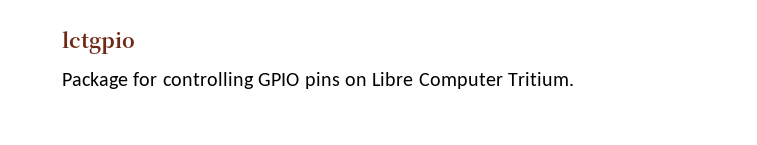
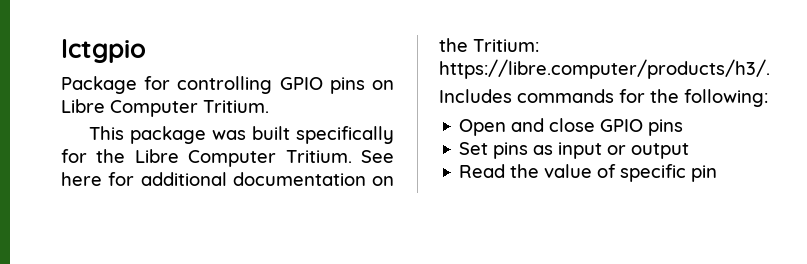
+ This package was built specifically for the Libre Computer Tritium. See here for additional documentation on the Tritium: https://libre.computer/products/h3/.
+ Includes commands for the following:
+ Open and close GPIO pins
+ Set pins as input or output
+ Read the value of specific pin

